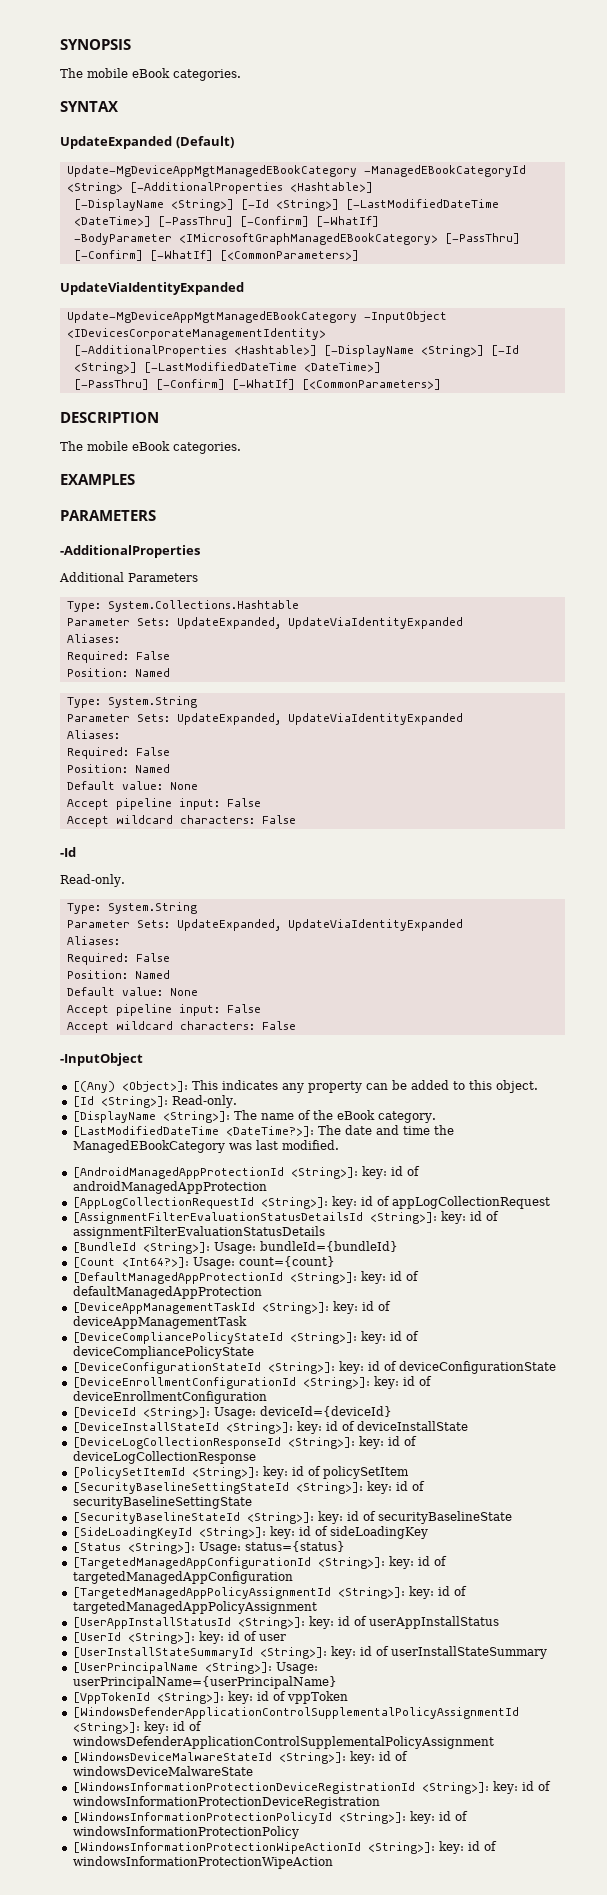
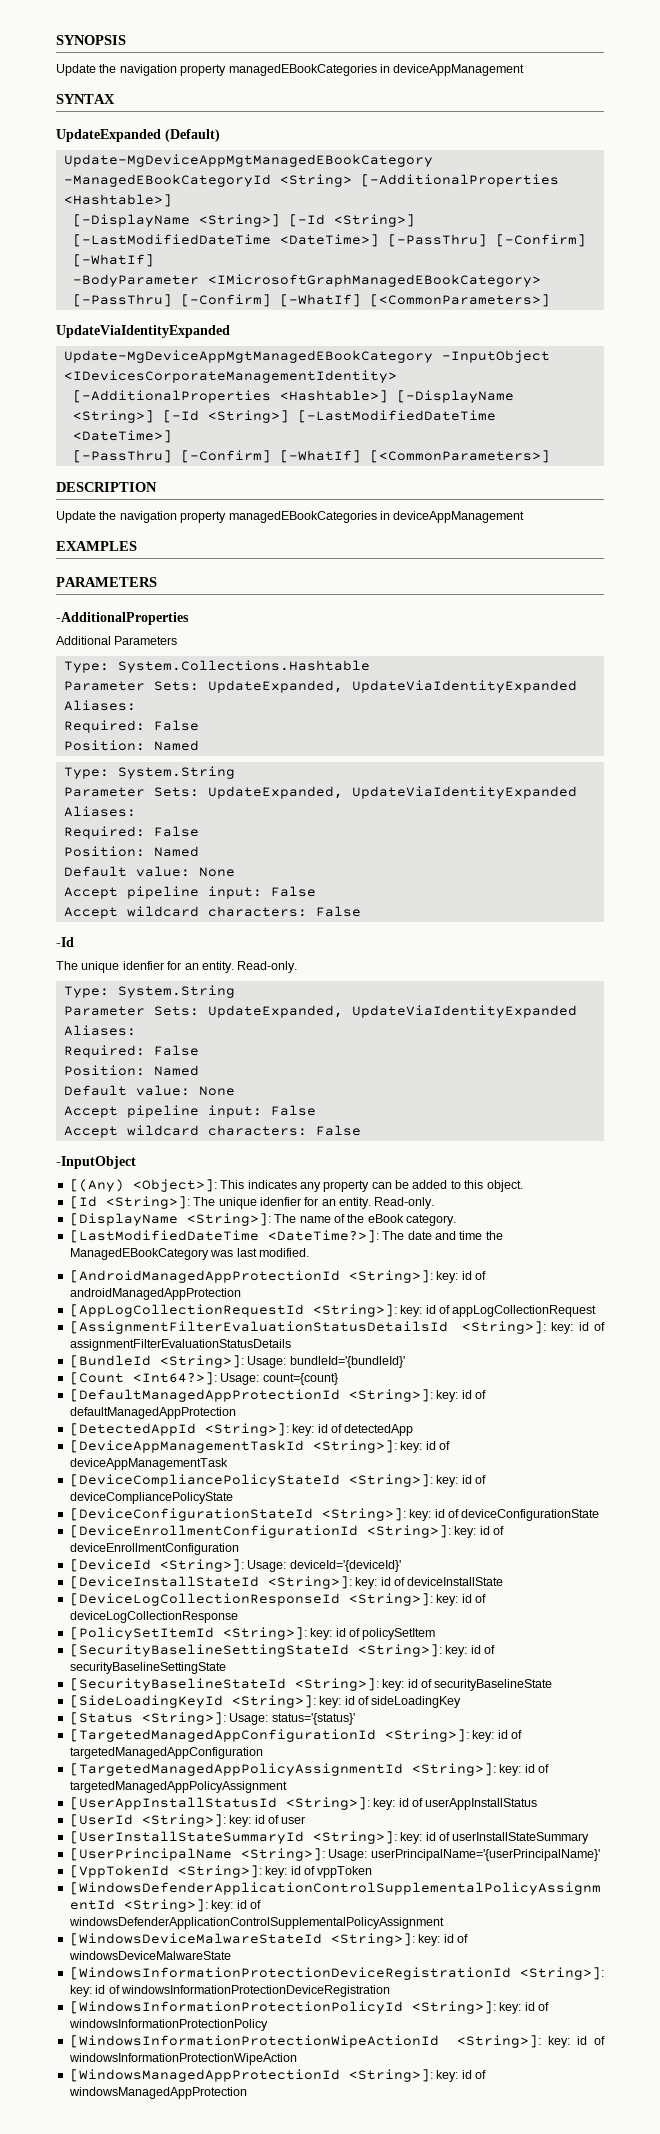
  SYNOPSIS
- The mobile eBook categories.
+ Update the navigation property managedEBookCategories in deviceAppManagement
  DESCRIPTION
- The mobile eBook categories.
+ Update the navigation property managedEBookCategories in deviceAppManagement
  -Id
- Read-only.
+ The unique idenfier for an entity. Read-only.
- [Id <String>]: Read-only.
+ [Id <String>]: The unique idenfier for an entity. Read-only.
- [BundleId <String>]: Usage: bundleId={bundleId}
+ [BundleId <String>]: Usage: bundleId='{bundleId}'
+ [DetectedAppId <String>]: key: id of detectedApp
- [DeviceId <String>]: Usage: deviceId={deviceId}
+ [DeviceId <String>]: Usage: deviceId='{deviceId}'
- [Status <String>]: Usage: status={status}
+ [Status <String>]: Usage: status='{status}'
- [UserPrincipalName <String>]: Usage: userPrincipalName={userPrincipalName}
+ [UserPrincipalName <String>]: Usage: userPrincipalName='{userPrincipalName}'
+ [WindowsManagedAppProtectionId <String>]: key: id of windowsManagedAppProtection

